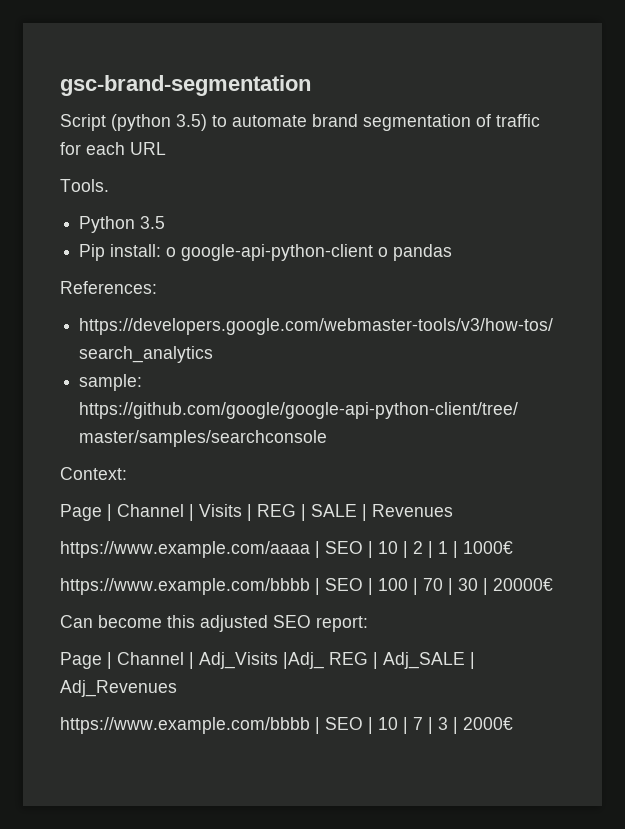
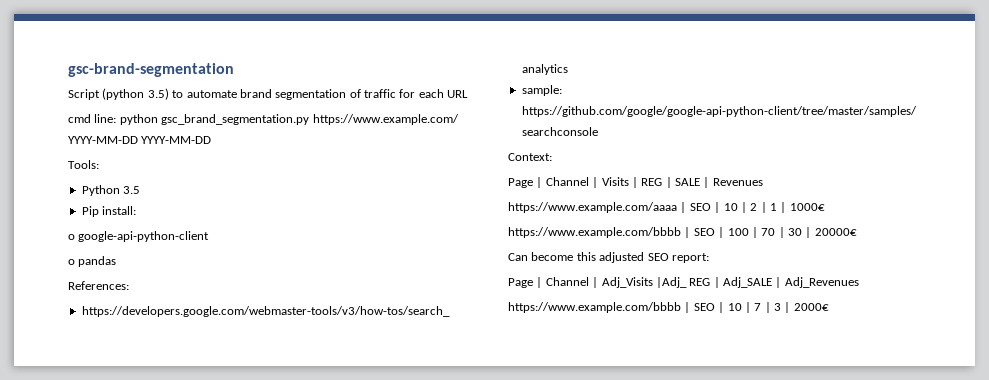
- Tools.
+ cmd line: python gsc_brand_segmentation.py https://www.example.com/ YYYY-MM-DD YYYY-MM-DD
+ Tools:
- Pip install: o google-api-python-client o pandas
+ Pip install:
+ o google-api-python-client
+ o pandas

